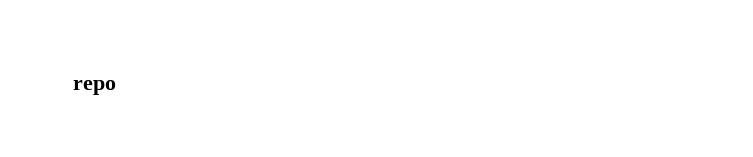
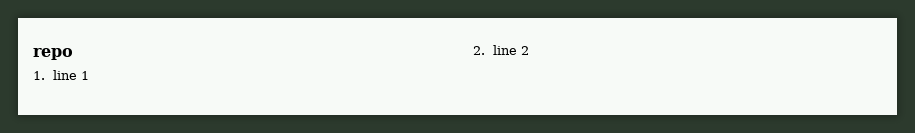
+ 1. line 1
+ 2. line 2

